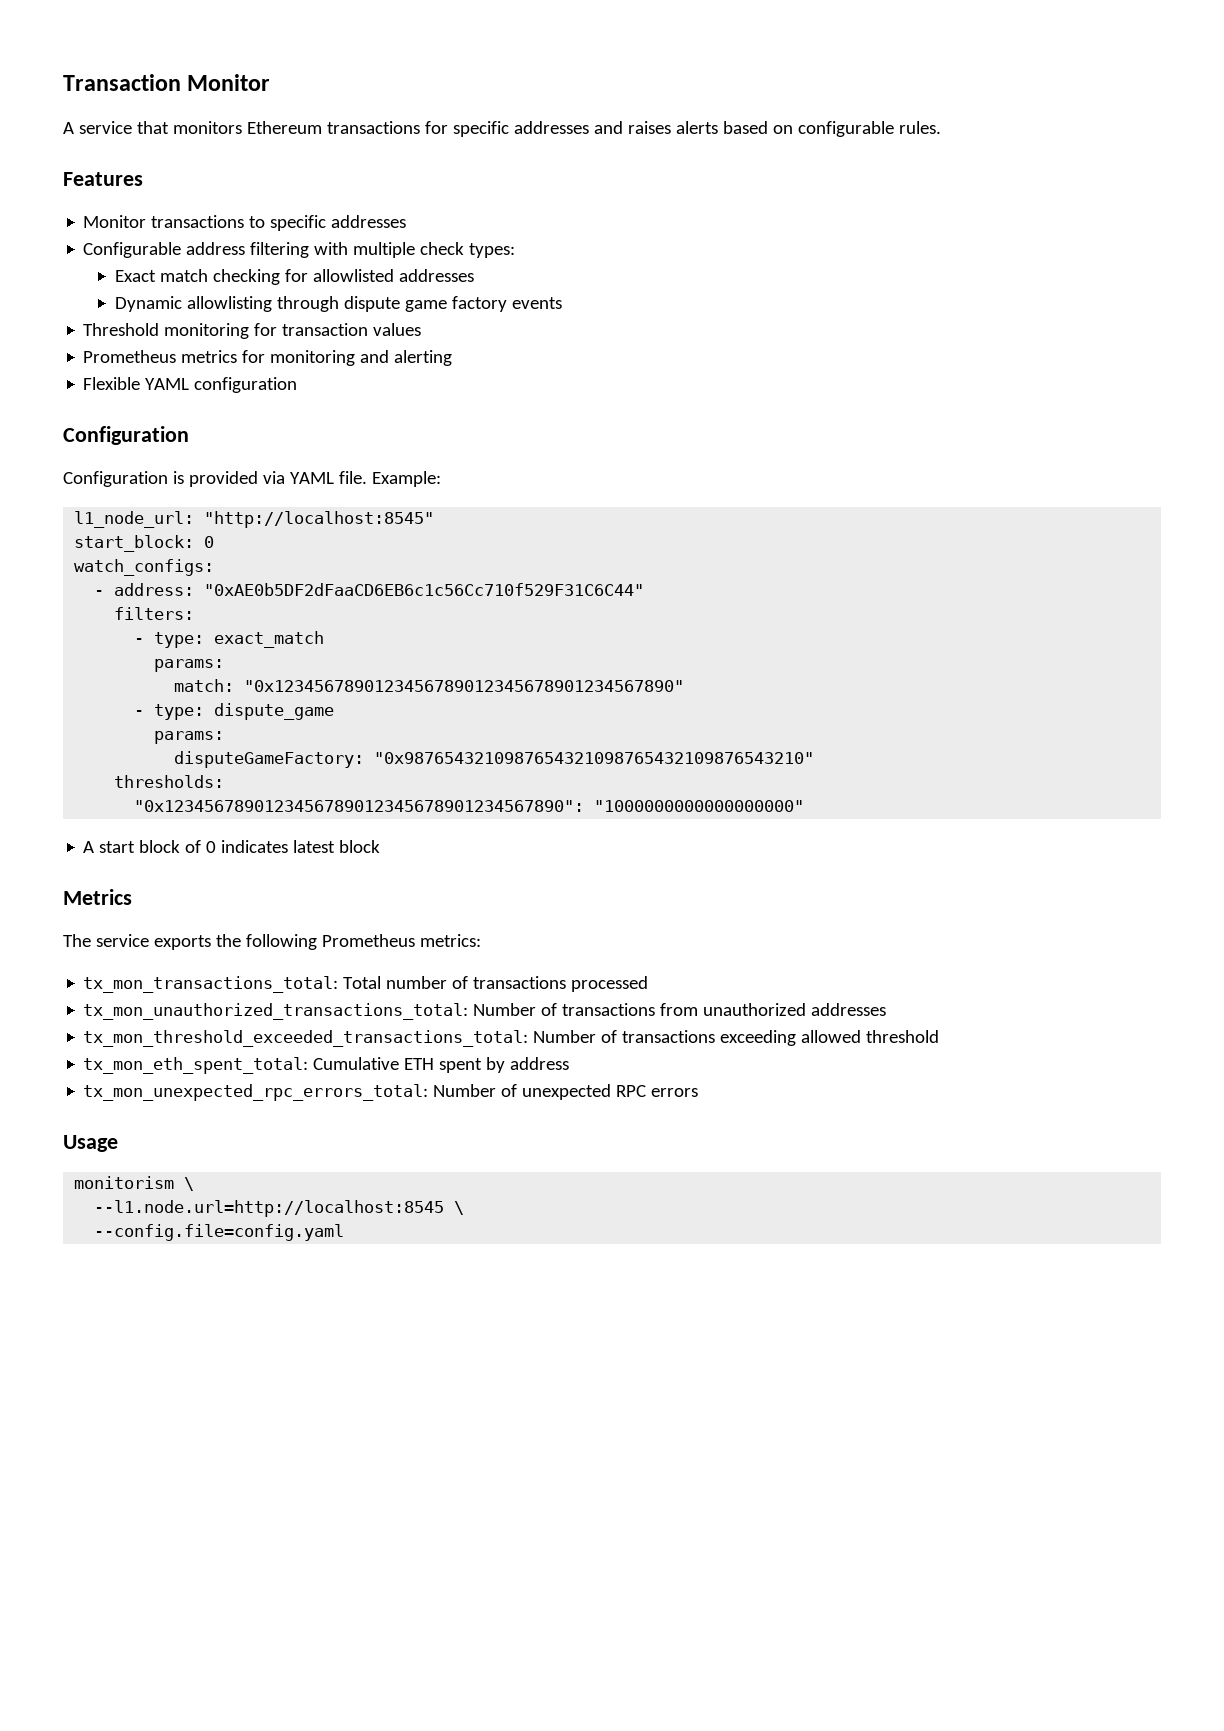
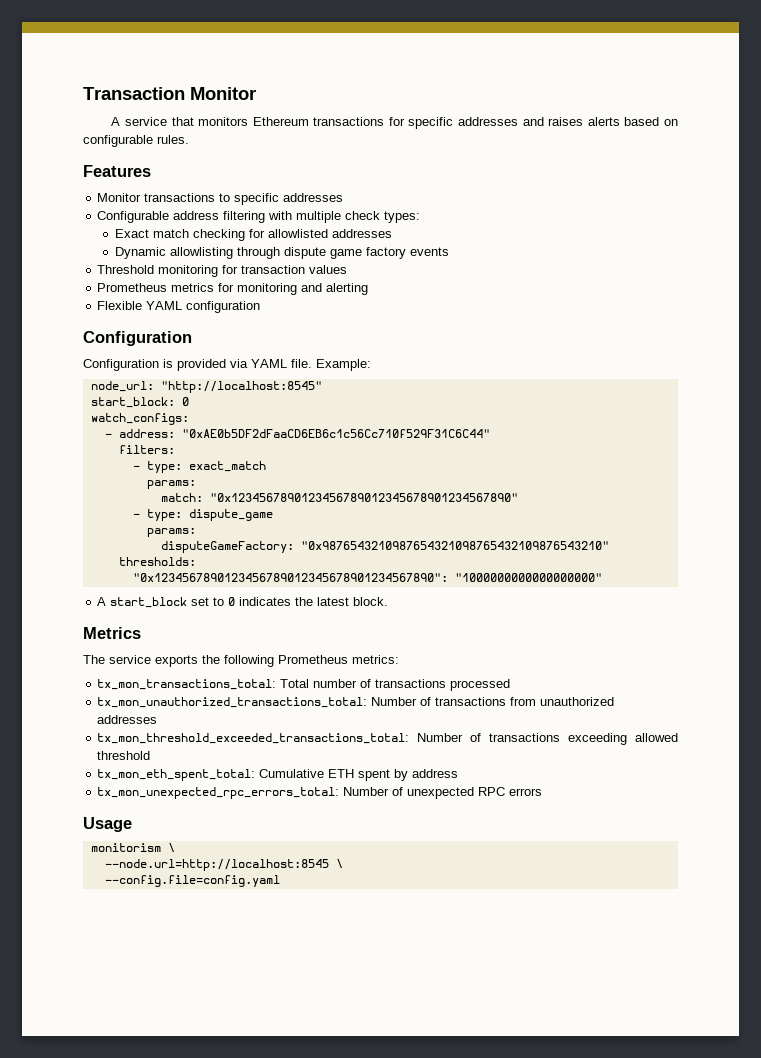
- l1_node_url: "http://localhost:8545"
+ node_url: "http://localhost:8545"
- A start block of 0 indicates latest block
+ A start_block set to 0 indicates the latest block.
- --l1.node.url=http://localhost:8545 \
+ --node.url=http://localhost:8545 \

